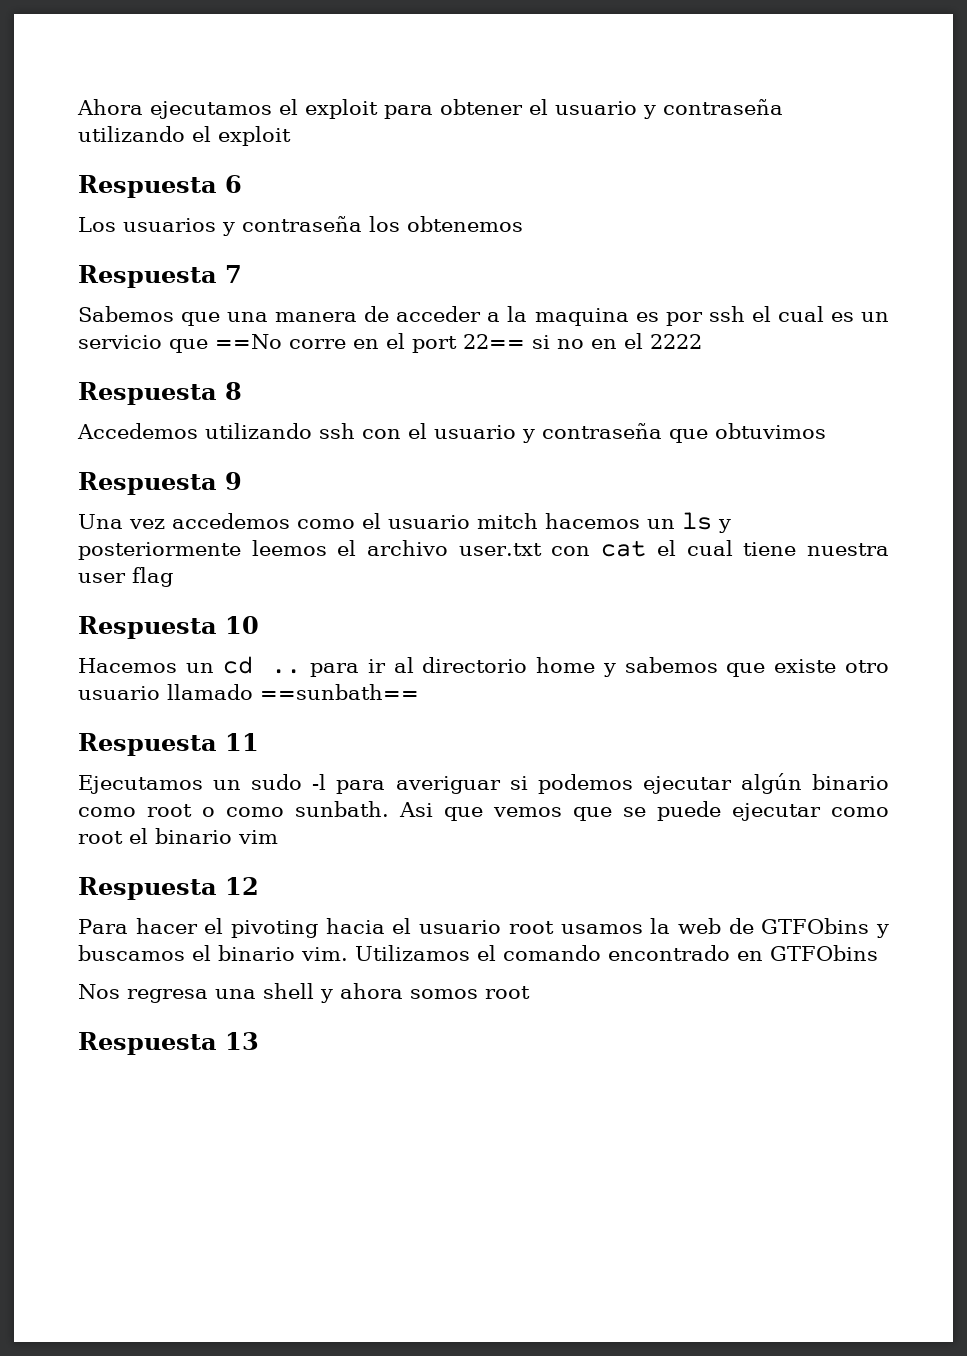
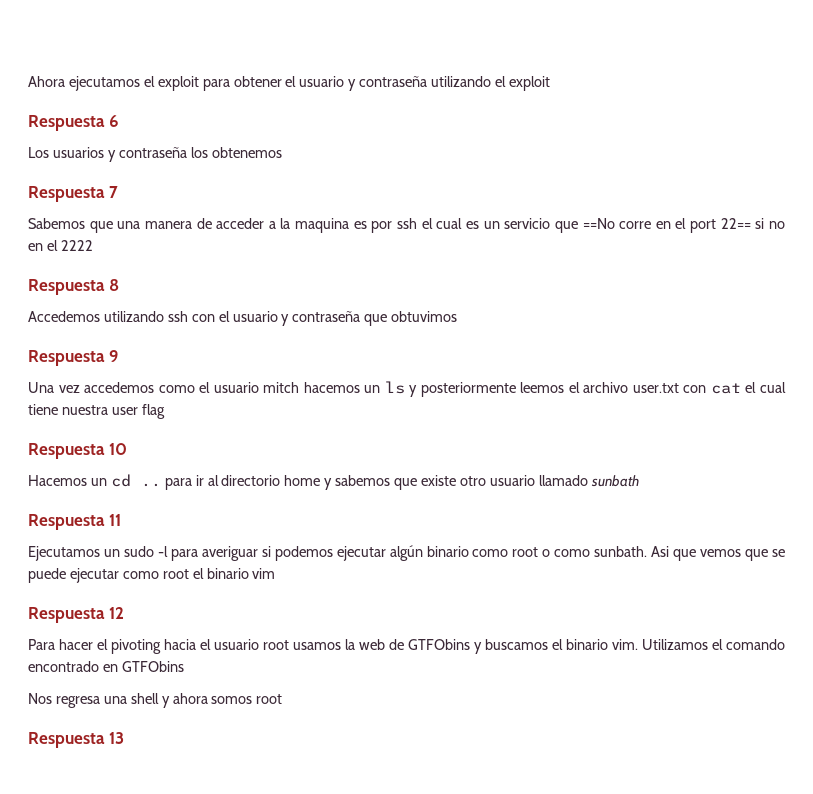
- Hacemos un cd .. para ir al directorio home y sabemos que existe otro usuario llamado ==sunbath==
+ Hacemos un cd .. para ir al directorio home y sabemos que existe otro usuario llamado sunbath

